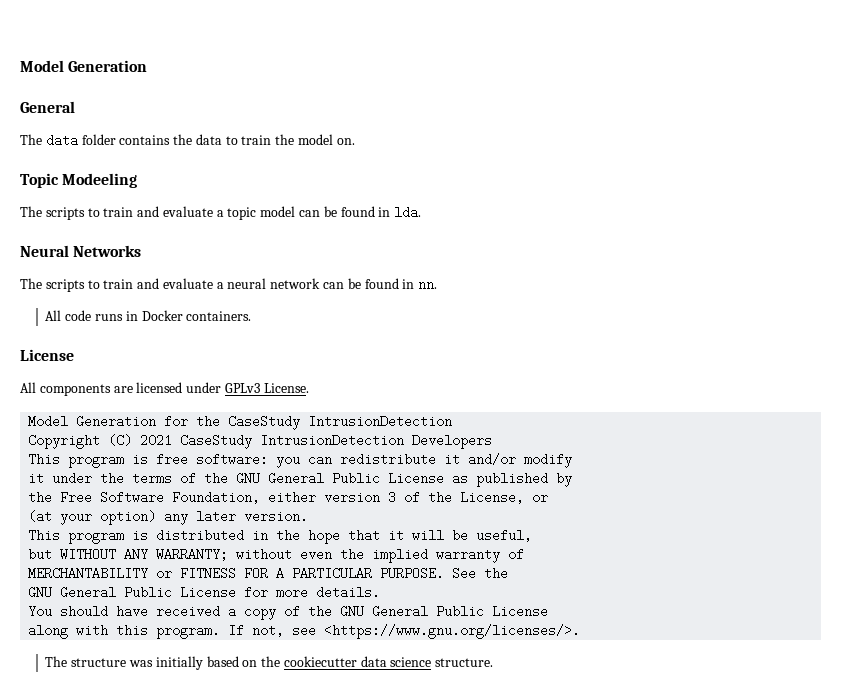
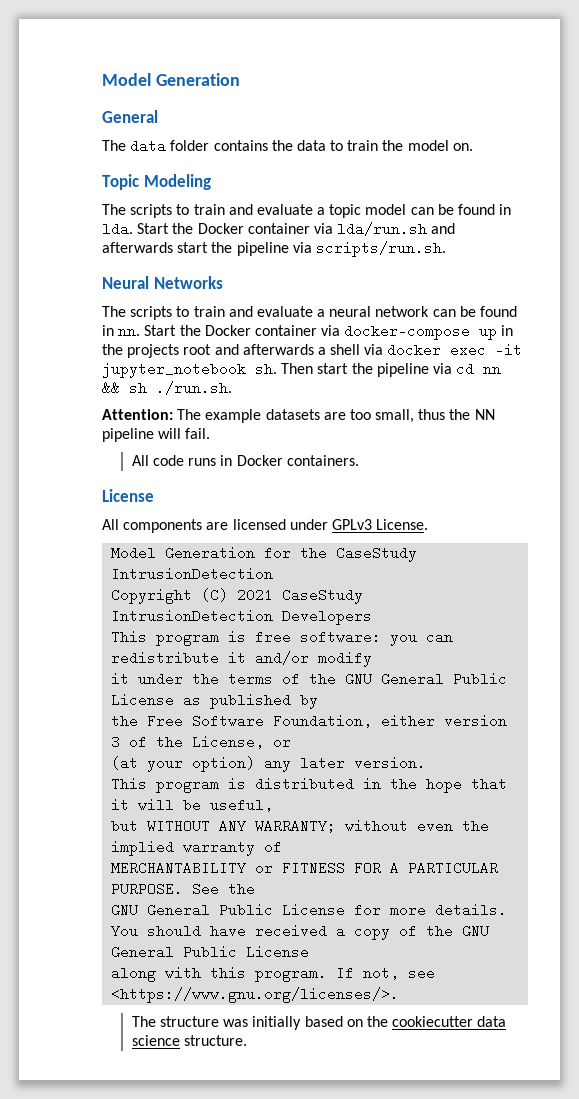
- Topic Modeeling
+ Topic Modeling
+ Start the Docker container via lda/run.sh and afterwards start the pipeline via scripts/run.sh.
+ Start the Docker container via docker-compose up in the projects root and afterwards a shell via docker exec -it jupyter_notebook sh. Then start the pipeline via cd nn && sh ./run.sh.
+ Attention: The example datasets are too small, thus the NN pipeline will fail.

